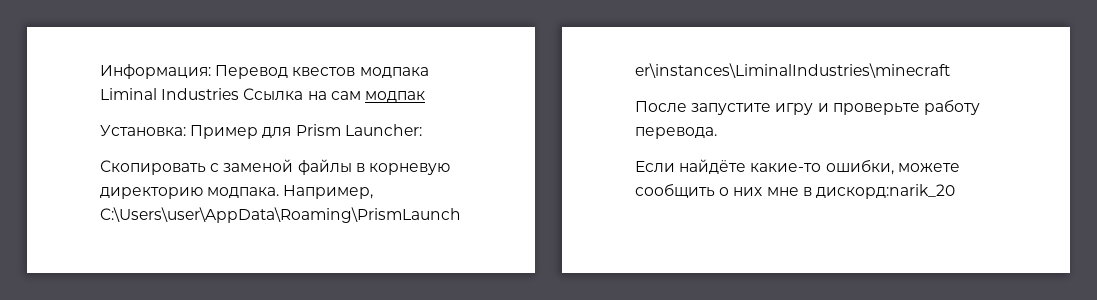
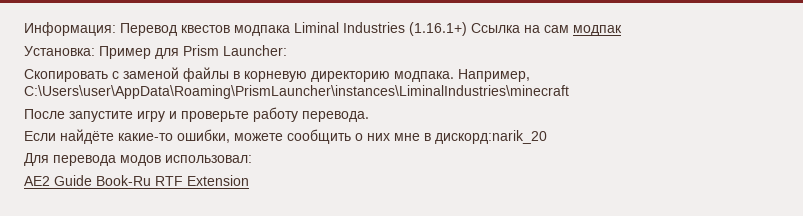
- Информация: Перевод квестов модпака Liminal Industries Ссылка на сам модпак
+ Информация: Перевод квестов модпака Liminal Industries (1.16.1+) Ссылка на сам модпак
+ Для перевода модов использовал:
+ AE2 Guide Book-Ru RTF Extension

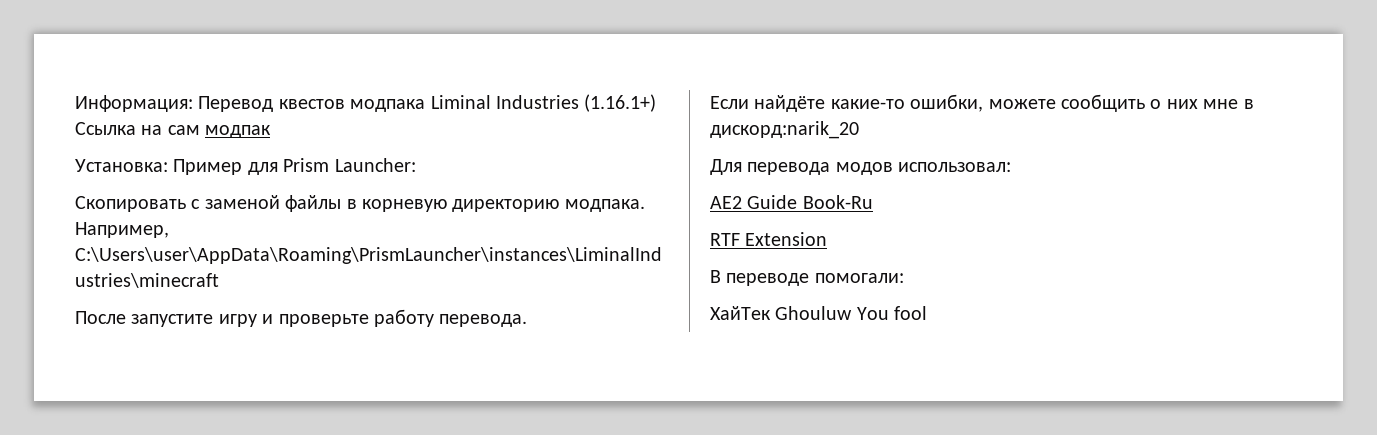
- AE2 Guide Book-Ru RTF Extension
+ AE2 Guide Book-Ru
+ RTF Extension
+ В переводе помогали:
+ ХайТек Ghouluw You fool

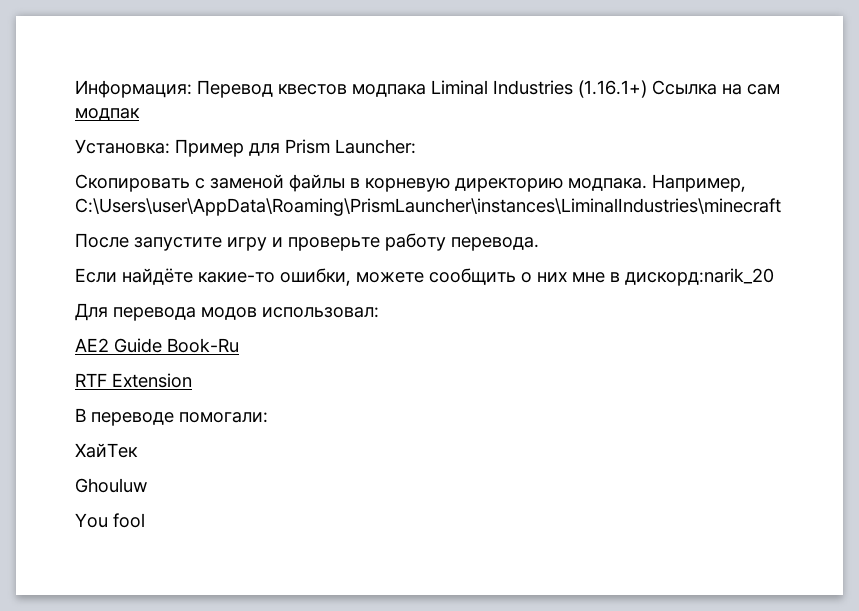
- ХайТек Ghouluw You fool
+ ХайТек
+ Ghouluw
+ You fool

